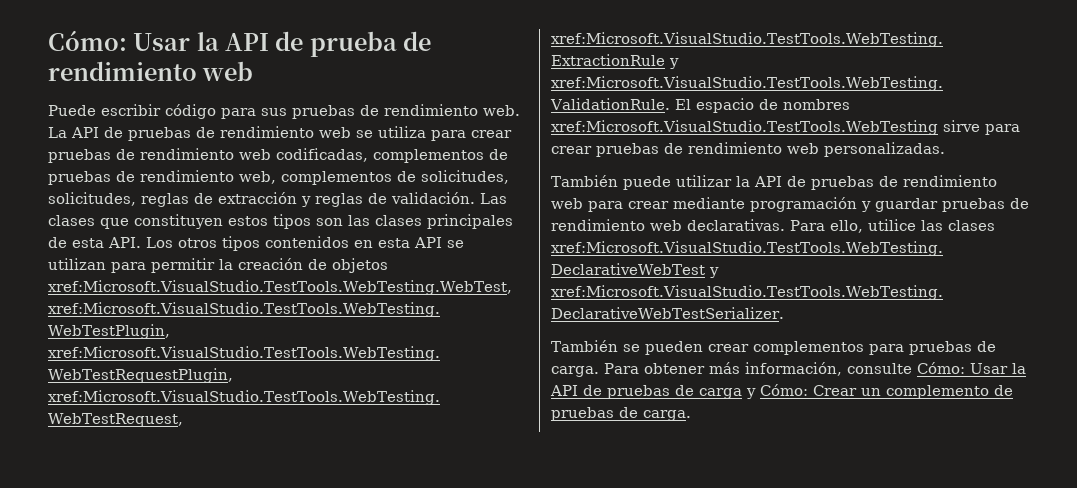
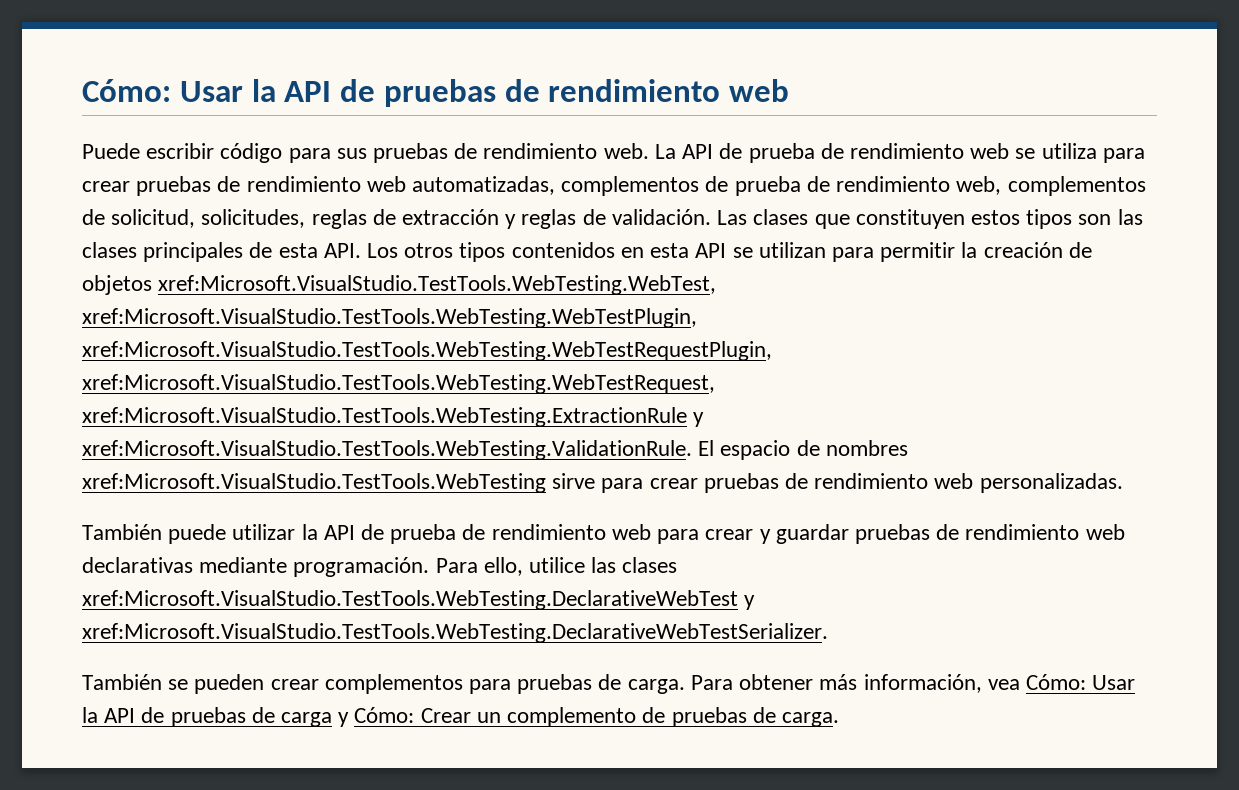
- Cómo: Usar la API de prueba de rendimiento web
+ Cómo: Usar la API de pruebas de rendimiento web
- La API de pruebas de rendimiento web se utiliza para crear pruebas de rendimiento web codificadas, complementos de pruebas de rendimiento web, complementos de solicitudes, solicitudes, reglas de extracción y reglas de validación.
+ La API de prueba de rendimiento web se utiliza para crear pruebas de rendimiento web automatizadas, complementos de prueba de rendimiento web, complementos de solicitud, solicitudes, reglas de extracción y reglas de validación.
- También puede utilizar la API de pruebas de rendimiento web para crear mediante programación y guardar pruebas de rendimiento web declarativas.
+ También puede utilizar la API de prueba de rendimiento web para crear y guardar pruebas de rendimiento web declarativas mediante programación.
- Para obtener más información, consulte Cómo: Usar la API de pruebas de carga y Cómo: Crear un complemento de pruebas de carga.
+ Para obtener más información, vea Cómo: Usar la API de pruebas de carga y Cómo: Crear un complemento de pruebas de carga.

